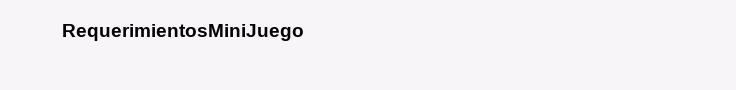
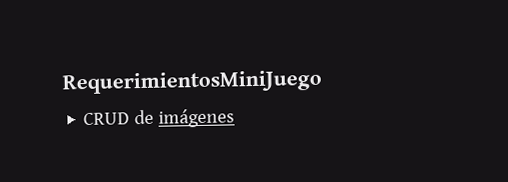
+ CRUD de imágenes

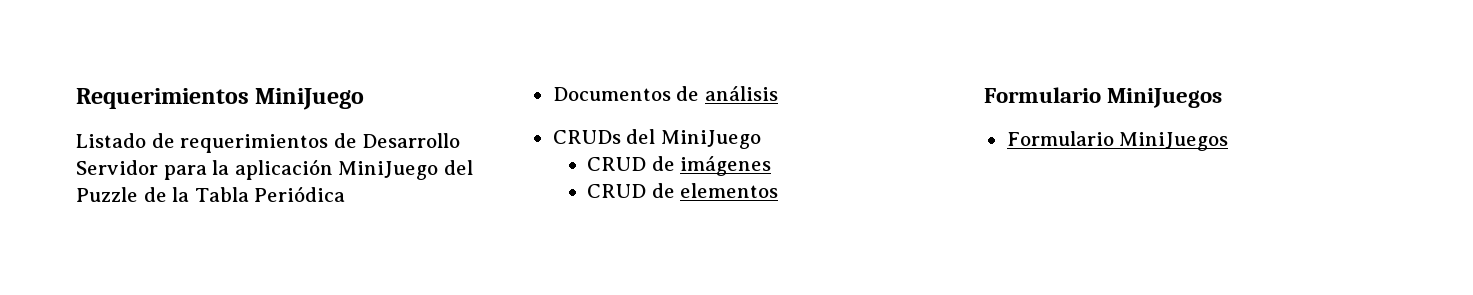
- RequerimientosMiniJuego
+ Requerimientos MiniJuego
+ Listado de requerimientos de Desarrollo Servidor para la aplicación MiniJuego del Puzzle de la Tabla Periódica
+ Documentos de análisis
+ CRUDs del MiniJuego
  CRUD de imágenes
+ CRUD de elementos
+ Formulario MiniJuegos
+ Formulario MiniJuegos

